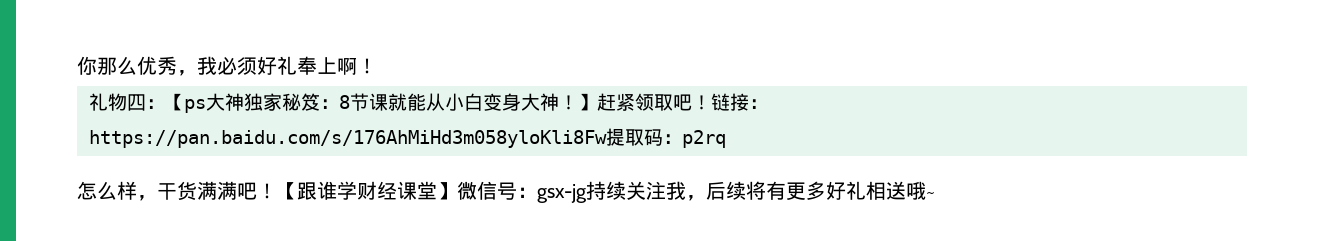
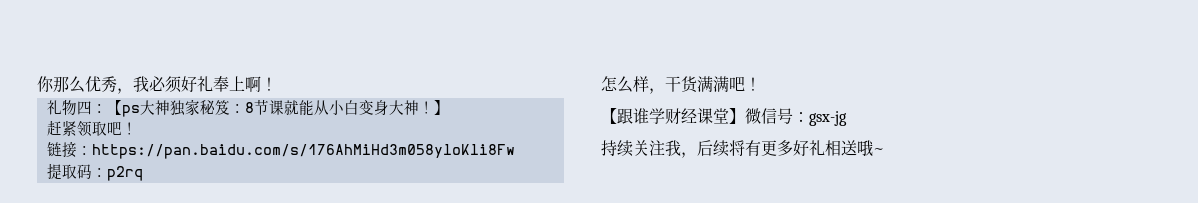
- 礼物四：【ps大神独家秘笈：8节课就能从小白变身大神！】赶紧领取吧！链接：https://pan.baidu.com/s/176AhMiHd3m058yloKli8Fw提取码：p2rq
+ 礼物四：【ps大神独家秘笈：8节课就能从小白变身大神！】
+ 赶紧领取吧！
+ 链接：https://pan.baidu.com/s/176AhMiHd3m058yloKli8Fw
+ 提取码：p2rq
- 怎么样，干货满满吧！【跟谁学财经课堂】微信号：gsx-jg持续关注我，后续将有更多好礼相送哦~
+ 怎么样，干货满满吧！
+ 【跟谁学财经课堂】微信号：gsx-jg
+ 持续关注我，后续将有更多好礼相送哦~

